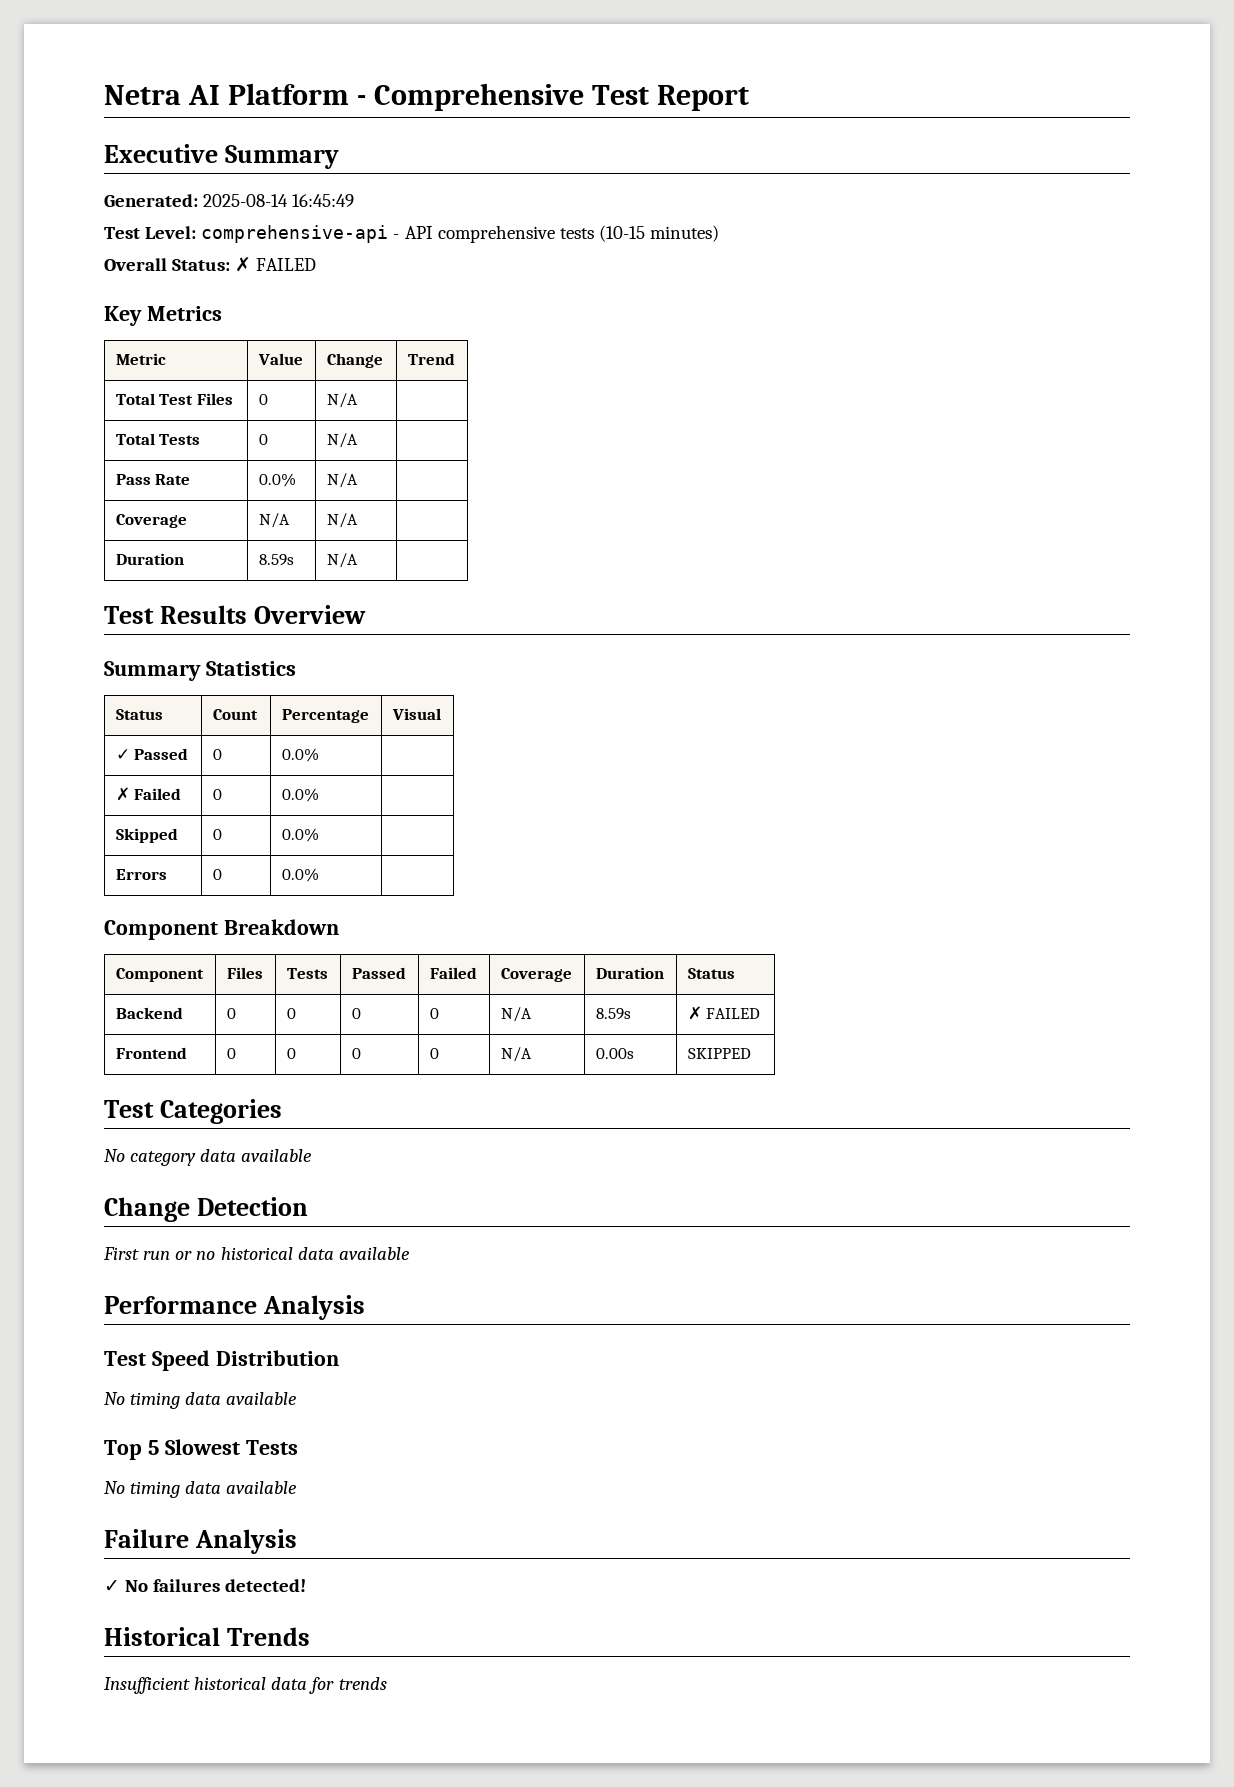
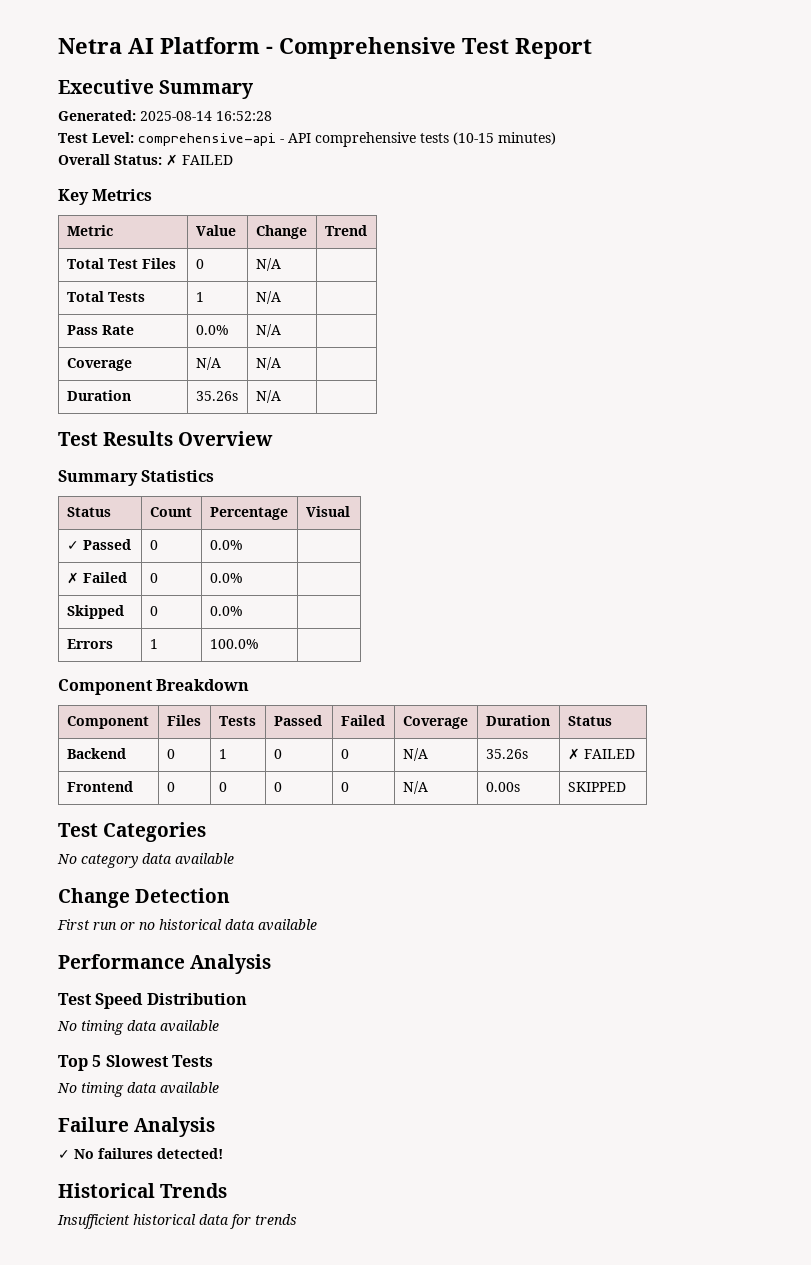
- Generated: 2025-08-14 16:45:49
+ Generated: 2025-08-14 16:52:28
- Total Tests | 0 | N/A |
+ Total Tests | 1 | N/A |
- Duration | 8.59s | N/A |
+ Duration | 35.26s | N/A |
- Errors | 0 | 0.0% |
+ Errors | 1 | 100.0% |
- Backend | 0 | 0 | 0 | 0 | N/A | 8.59s | ✗ FAILED
+ Backend | 0 | 1 | 0 | 0 | N/A | 35.26s | ✗ FAILED

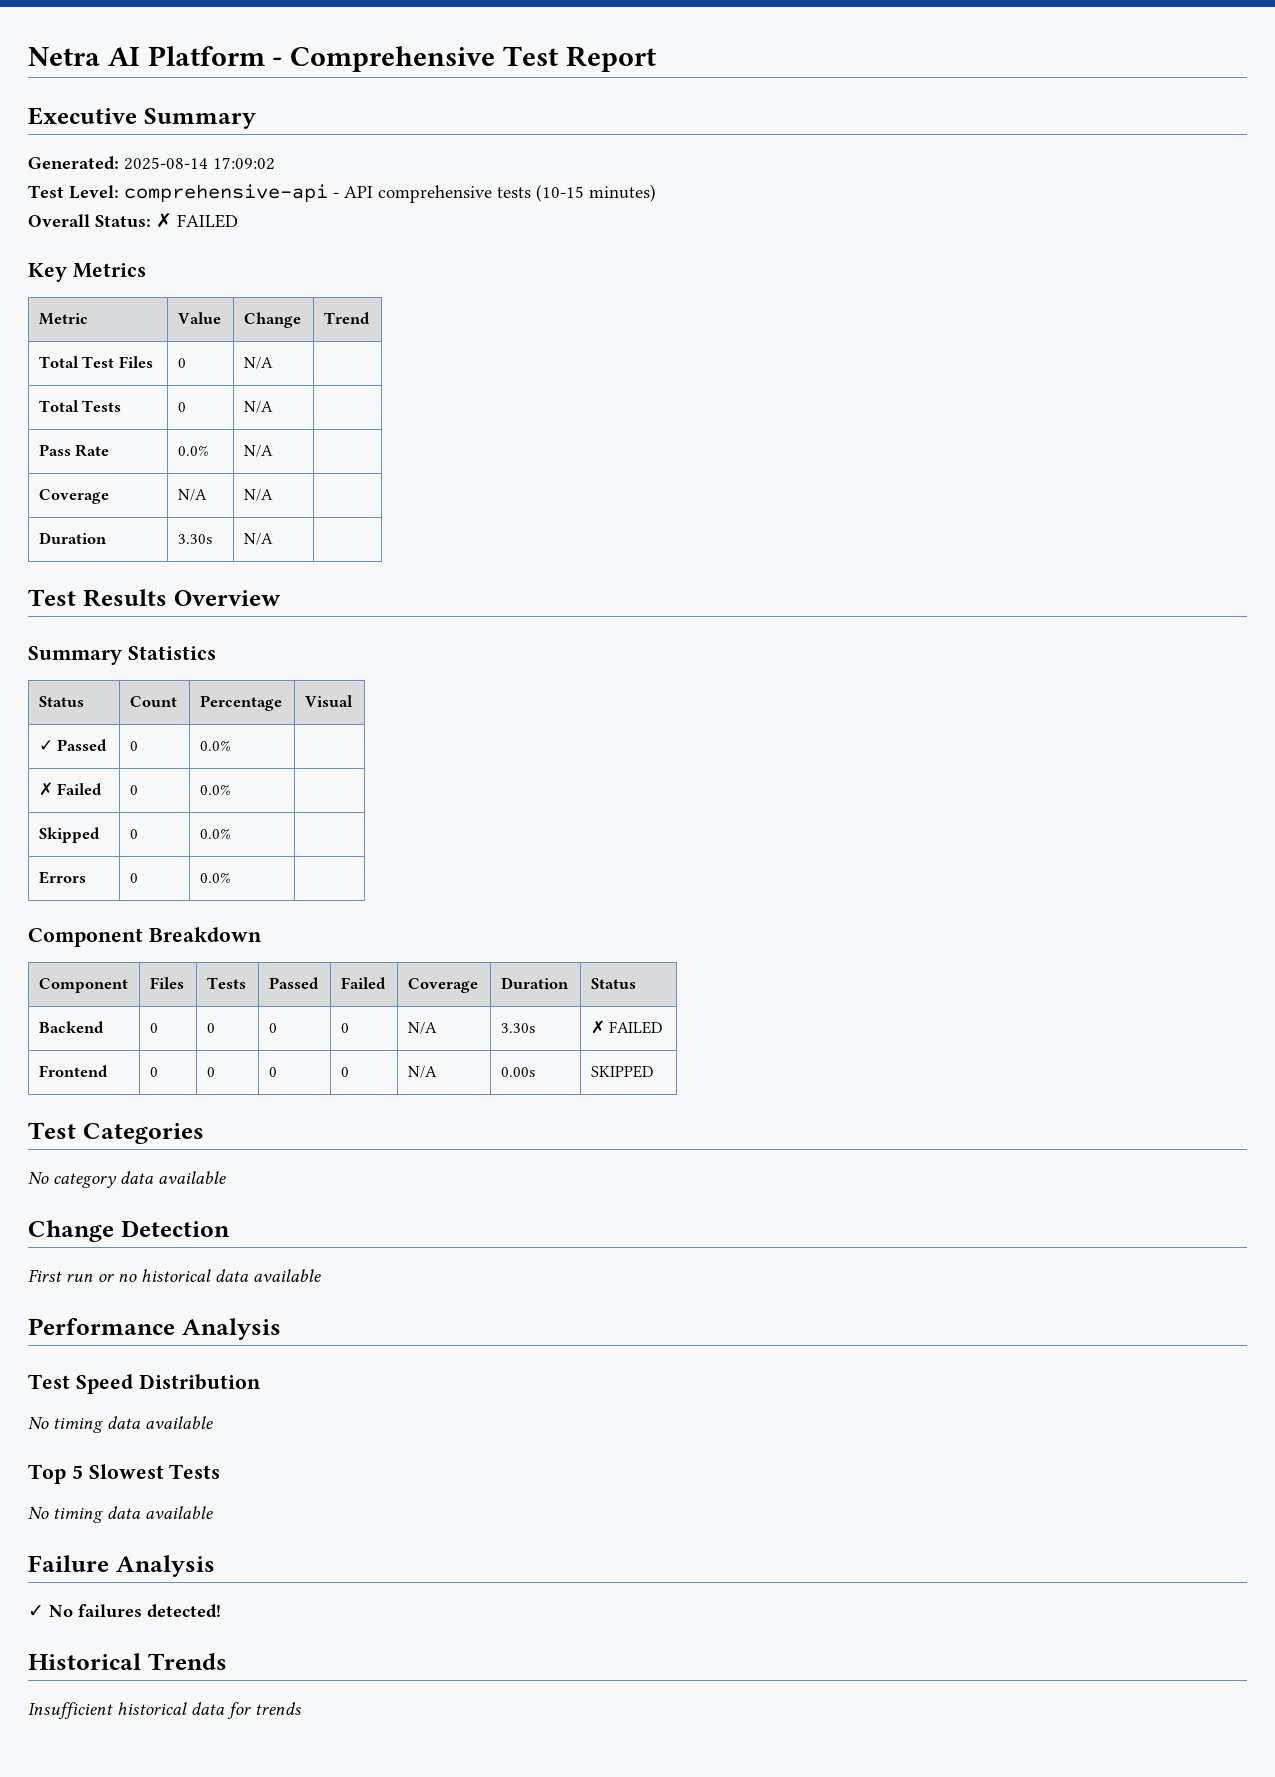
- Generated: 2025-08-14 16:52:28
+ Generated: 2025-08-14 17:09:02
- Total Tests | 1 | N/A |
+ Total Tests | 0 | N/A |
- Duration | 35.26s | N/A |
+ Duration | 3.30s | N/A |
- Errors | 1 | 100.0% |
+ Errors | 0 | 0.0% |
- Backend | 0 | 1 | 0 | 0 | N/A | 35.26s | ✗ FAILED
+ Backend | 0 | 0 | 0 | 0 | N/A | 3.30s | ✗ FAILED

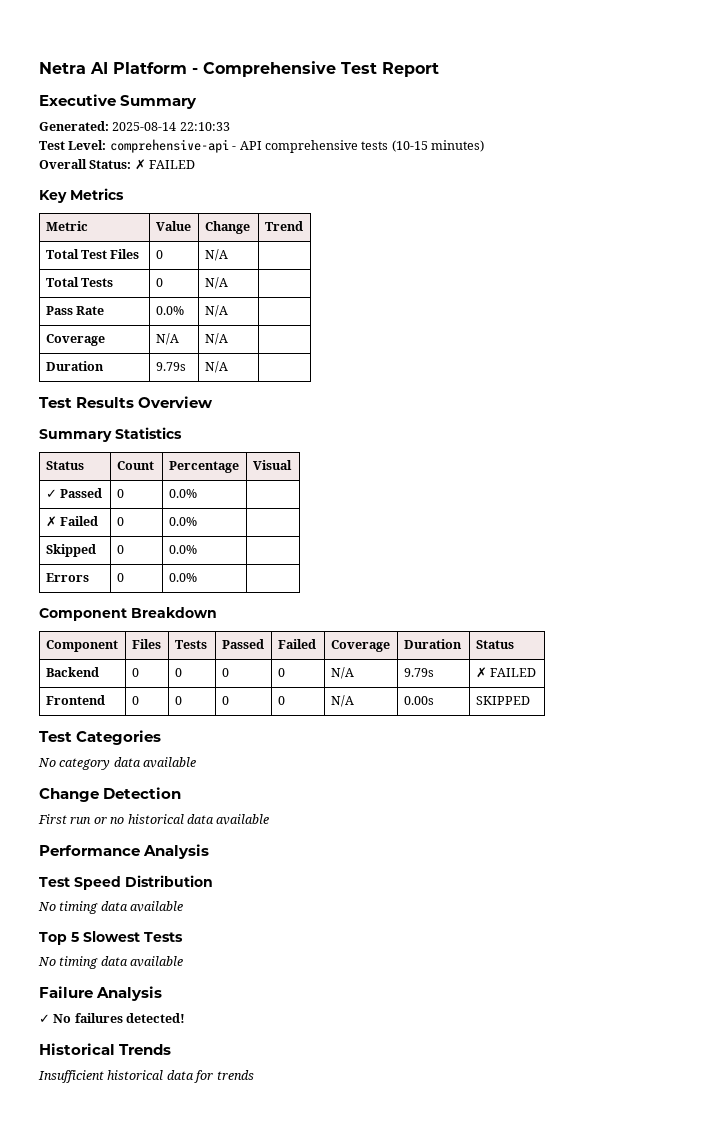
- Generated: 2025-08-14 17:09:02
+ Generated: 2025-08-14 22:10:33
- Duration | 3.30s | N/A |
+ Duration | 9.79s | N/A |
- Backend | 0 | 0 | 0 | 0 | N/A | 3.30s | ✗ FAILED
+ Backend | 0 | 0 | 0 | 0 | N/A | 9.79s | ✗ FAILED

